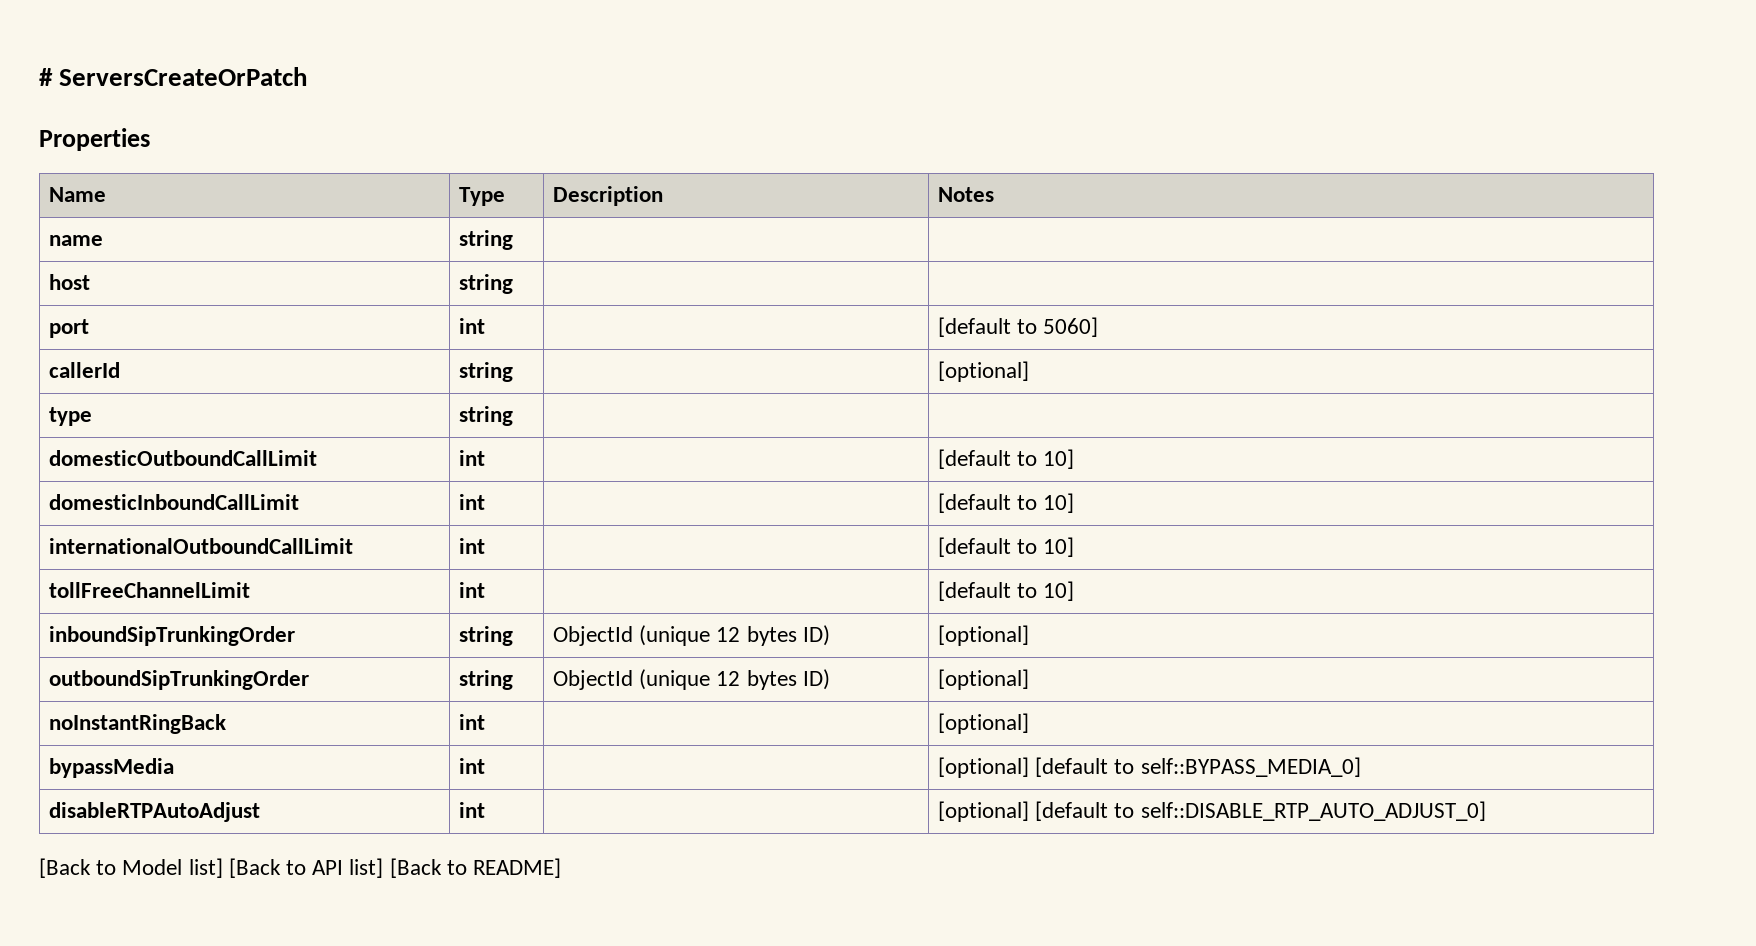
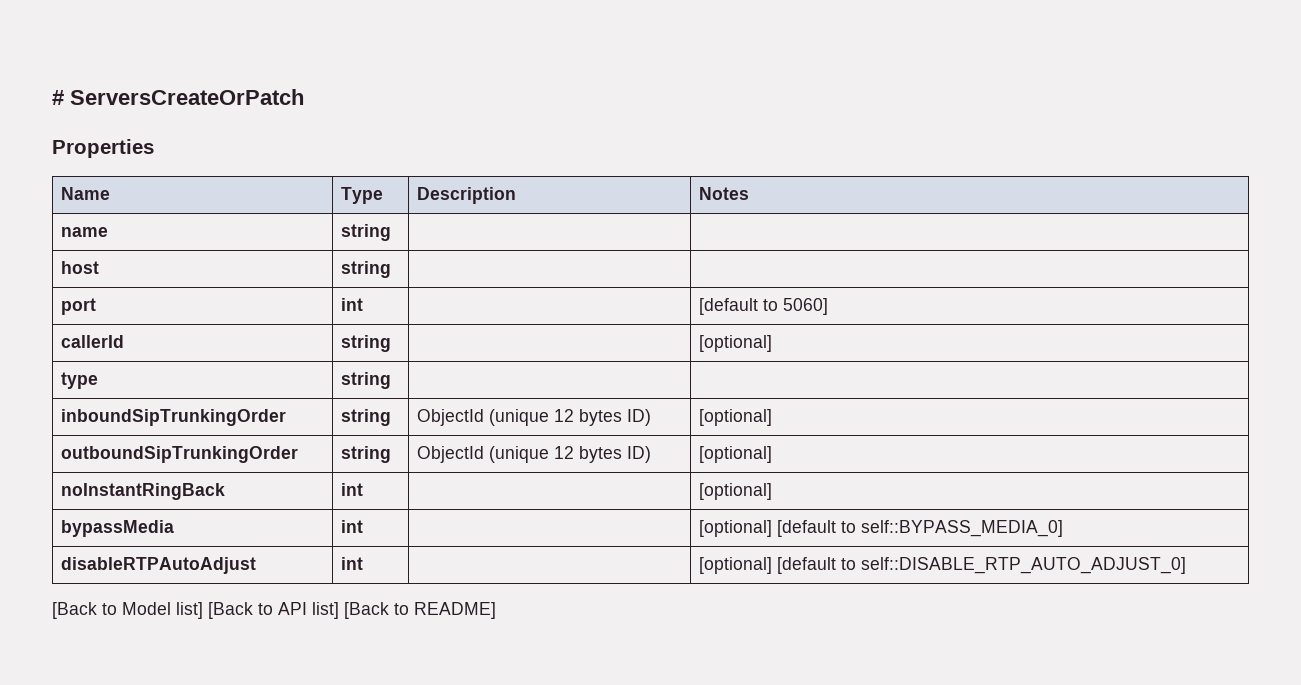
- domesticOutboundCallLimit | int | | [default to 10]
- domesticInboundCallLimit | int | | [default to 10]
- internationalOutboundCallLimit | int | | [default to 10]
- tollFreeChannelLimit | int | | [default to 10]

